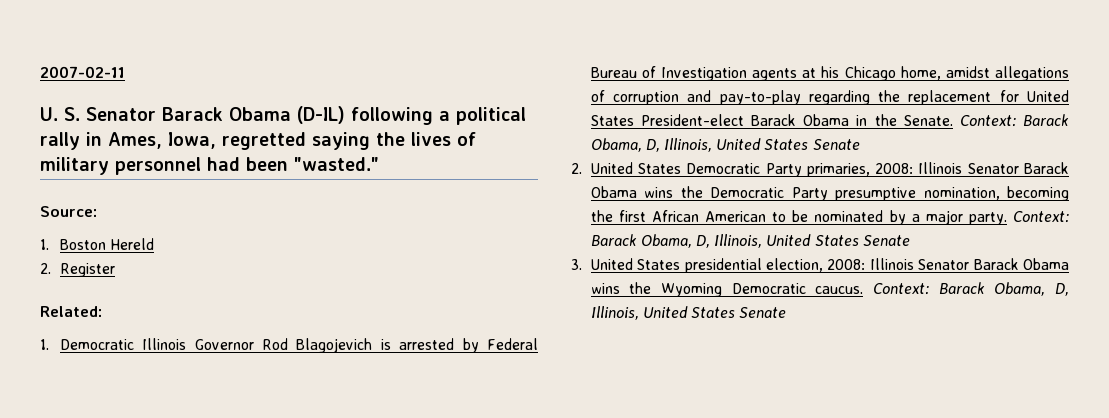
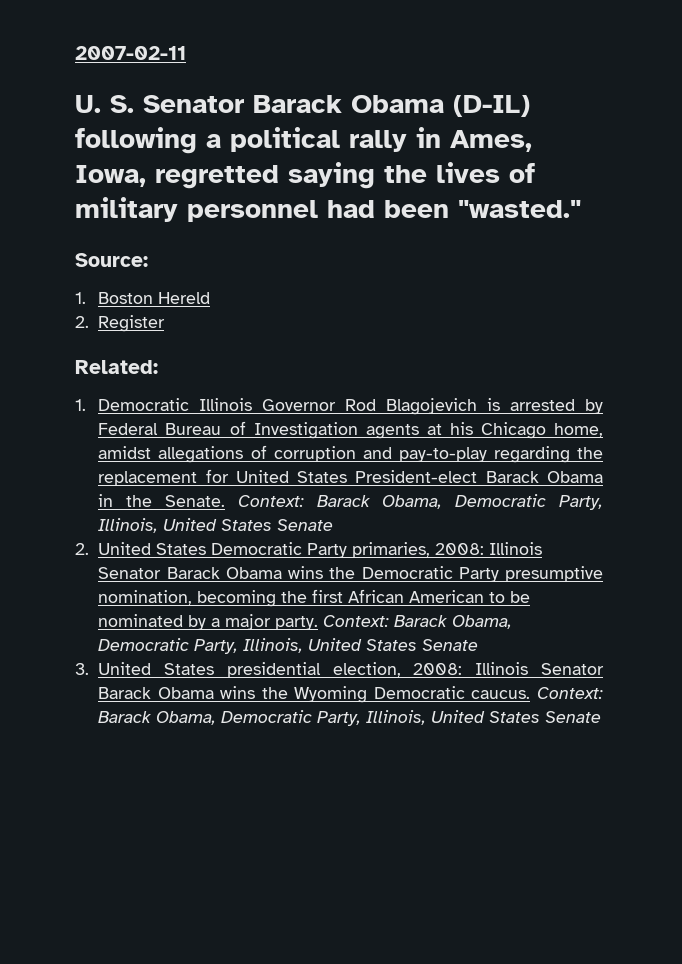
- 1. Democratic Illinois Governor Rod Blagojevich is arrested by Federal Bureau of Investigation agents at his Chicago home, amidst allegations of corruption and pay-to-play regarding the replacement for United States President-elect Barack Obama in the Senate. Context: Barack Obama, D, Illinois, United States Senate
+ 1. Democratic Illinois Governor Rod Blagojevich is arrested by Federal Bureau of Investigation agents at his Chicago home, amidst allegations of corruption and pay-to-play regarding the replacement for United States President-elect Barack Obama in the Senate. Context: Barack Obama, Democratic Party, Illinois, United States Senate
- 2. United States Democratic Party primaries, 2008: Illinois Senator Barack Obama wins the Democratic Party presumptive nomination, becoming the first African American to be nominated by a major party. Context: Barack Obama, D, Illinois, United States Senate
+ 2. United States Democratic Party primaries, 2008: Illinois Senator Barack Obama wins the Democratic Party presumptive nomination, becoming the first African American to be nominated by a major party. Context: Barack Obama, Democratic Party, Illinois, United States Senate
- 3. United States presidential election, 2008: Illinois Senator Barack Obama wins the Wyoming Democratic caucus. Context: Barack Obama, D, Illinois, United States Senate
+ 3. United States presidential election, 2008: Illinois Senator Barack Obama wins the Wyoming Democratic caucus. Context: Barack Obama, Democratic Party, Illinois, United States Senate

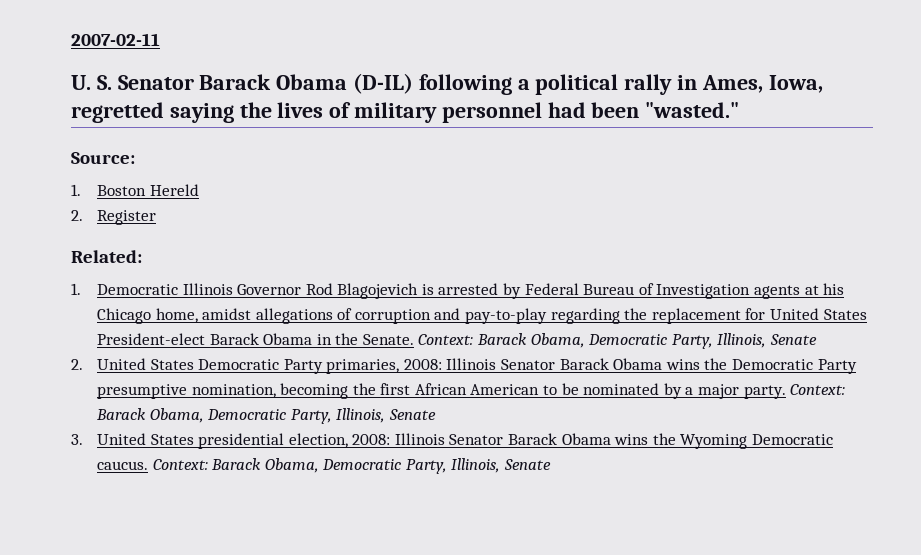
- 1. Democratic Illinois Governor Rod Blagojevich is arrested by Federal Bureau of Investigation agents at his Chicago home, amidst allegations of corruption and pay-to-play regarding the replacement for United States President-elect Barack Obama in the Senate. Context: Barack Obama, Democratic Party, Illinois, United States Senate
+ 1. Democratic Illinois Governor Rod Blagojevich is arrested by Federal Bureau of Investigation agents at his Chicago home, amidst allegations of corruption and pay-to-play regarding the replacement for United States President-elect Barack Obama in the Senate. Context: Barack Obama, Democratic Party, Illinois, Senate
- 2. United States Democratic Party primaries, 2008: Illinois Senator Barack Obama wins the Democratic Party presumptive nomination, becoming the first African American to be nominated by a major party. Context: Barack Obama, Democratic Party, Illinois, United States Senate
+ 2. United States Democratic Party primaries, 2008: Illinois Senator Barack Obama wins the Democratic Party presumptive nomination, becoming the first African American to be nominated by a major party. Context: Barack Obama, Democratic Party, Illinois, Senate
- 3. United States presidential election, 2008: Illinois Senator Barack Obama wins the Wyoming Democratic caucus. Context: Barack Obama, Democratic Party, Illinois, United States Senate
+ 3. United States presidential election, 2008: Illinois Senator Barack Obama wins the Wyoming Democratic caucus. Context: Barack Obama, Democratic Party, Illinois, Senate

